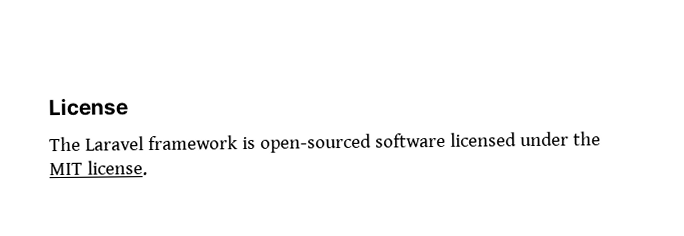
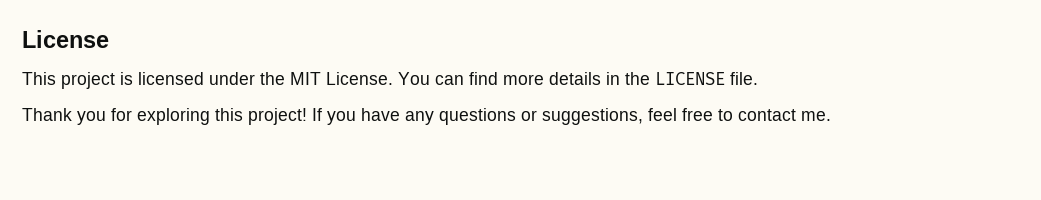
- The Laravel framework is open-sourced software licensed under the MIT license.
+ This project is licensed under the MIT License. You can find more details in the LICENSE file.
+ Thank you for exploring this project! If you have any questions or suggestions, feel free to contact me.

